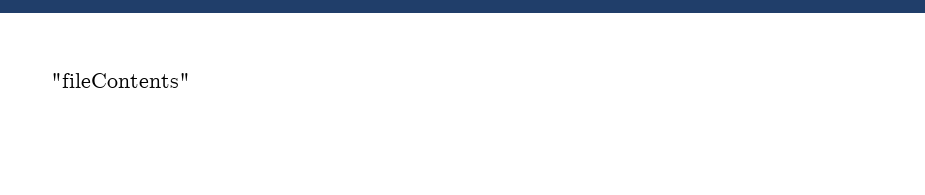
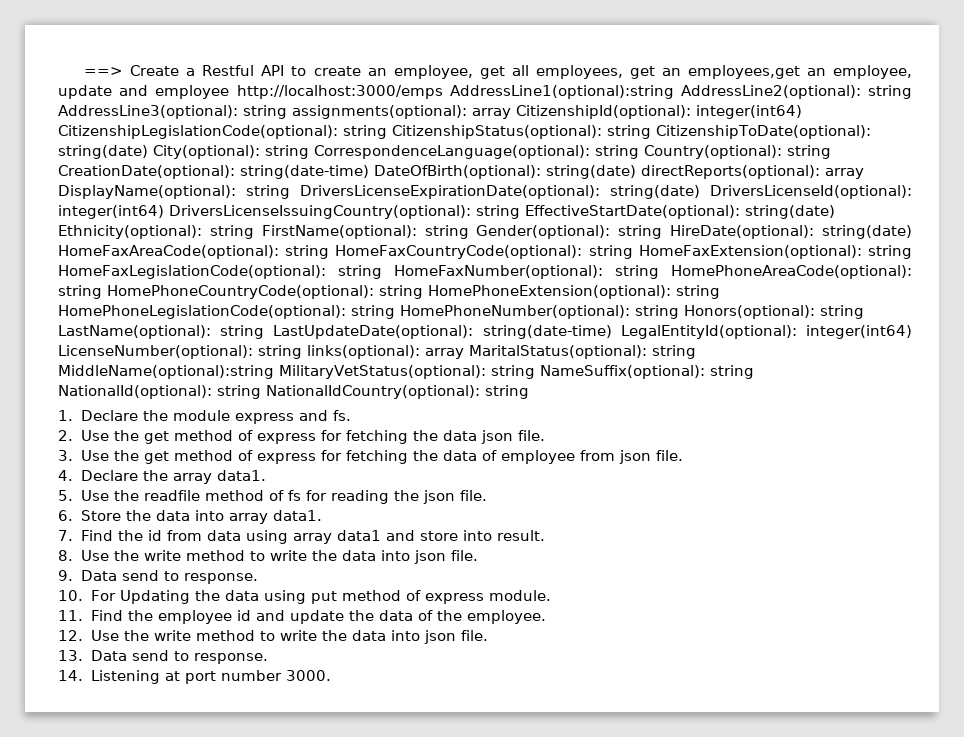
- "fileContents"
+ ==> Create a Restful API to create an employee, get all employees, get an employees,get an employee, update and employee http://localhost:3000/emps AddressLine1(optional):string AddressLine2(optional): string AddressLine3(optional): string assignments(optional): array CitizenshipId(optional): integer(int64) CitizenshipLegislationCode(optional): string CitizenshipStatus(optional): string CitizenshipToDate(optional): string(date) City(optional): string CorrespondenceLanguage(optional): string Country(optional): string CreationDate(optional): string(date-time) DateOfBirth(optional): string(date) directReports(optional): array DisplayName(optional): string DriversLicenseExpirationDate(optional): string(date) DriversLicenseId(optional): integer(int64) DriversLicenseIssuingCountry(optional): string EffectiveStartDate(optional): string(date) Ethnicity(optional): string FirstName(optional): string Gender(optional): string HireDate(optional): string(date) HomeFaxAreaCode(optional): string HomeFaxCountryCode(optional): string HomeFaxExtension(optional): string HomeFaxLegislationCode(optional): string HomeFaxNumber(optional): string HomePhoneAreaCode(optional): string HomePhoneCountryCode(optional): string HomePhoneExtension(optional): string HomePhoneLegislationCode(optional): string HomePhoneNumber(optional): string Honors(optional): string LastName(optional): string LastUpdateDate(optional): string(date-time) LegalEntityId(optional): integer(int64) LicenseNumber(optional): string links(optional): array MaritalStatus(optional): string MiddleName(optional):string MilitaryVetStatus(optional): string NameSuffix(optional): string NationalId(optional): string NationalIdCountry(optional): string
+ 1. Declare the module express and fs.
+ 2. Use the get method of express for fetching the data json file.
+ 3. Use the get method of express for fetching the data of employee from json file.
+ 4. Declare the array data1.
+ 5. Use the readfile method of fs for reading the json file.
+ 6. Store the data into array data1.
+ 7. Find the id from data using array data1 and store into result.
+ 8. Use the write method to write the data into json file.
+ 9. Data send to response.
+ 10. For Updating the data using put method of express module.
+ 11. Find the employee id and update the data of the employee.
+ 12. Use the write method to write the data into json file.
+ 13. Data send to response.
+ 14. Listening at port number 3000.

